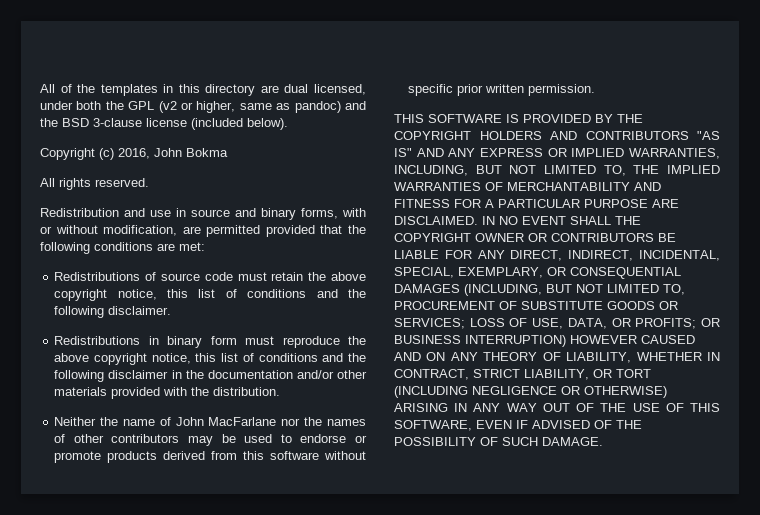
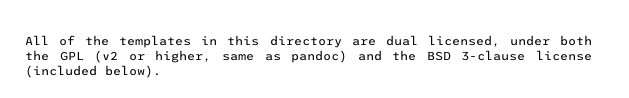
- Copyright (c) 2016, John Bokma
- All rights reserved.
- Redistribution and use in source and binary forms, with or without modification, are permitted provided that the following conditions are met:
- Redistributions of source code must retain the above copyright notice, this list of conditions and the following disclaimer.
- Redistributions in binary form must reproduce the above copyright notice, this list of conditions and the following disclaimer in the documentation and/or other materials provided with the distribution.
- Neither the name of John MacFarlane nor the names of other contributors may be used to endorse or promote products derived from this software without specific prior written permission.
- THIS SOFTWARE IS PROVIDED BY THE COPYRIGHT HOLDERS AND CONTRIBUTORS "AS IS" AND ANY EXPRESS OR IMPLIED WARRANTIES, INCLUDING, BUT NOT LIMITED TO, THE IMPLIED WARRANTIES OF MERCHANTABILITY AND FITNESS FOR A PARTICULAR PURPOSE ARE DISCLAIMED. IN NO EVENT SHALL THE COPYRIGHT OWNER OR CONTRIBUTORS BE LIABLE FOR ANY DIRECT, INDIRECT, INCIDENTAL, SPECIAL, EXEMPLARY, OR CONSEQUENTIAL DAMAGES (INCLUDING, BUT NOT LIMITED TO, PROCUREMENT OF SUBSTITUTE GOODS OR SERVICES; LOSS OF USE, DATA, OR PROFITS; OR BUSINESS INTERRUPTION) HOWEVER CAUSED AND ON ANY THEORY OF LIABILITY, WHETHER IN CONTRACT, STRICT LIABILITY, OR TORT (INCLUDING NEGLIGENCE OR OTHERWISE) ARISING IN ANY WAY OUT OF THE USE OF THIS SOFTWARE, EVEN IF ADVISED OF THE POSSIBILITY OF SUCH DAMAGE.

